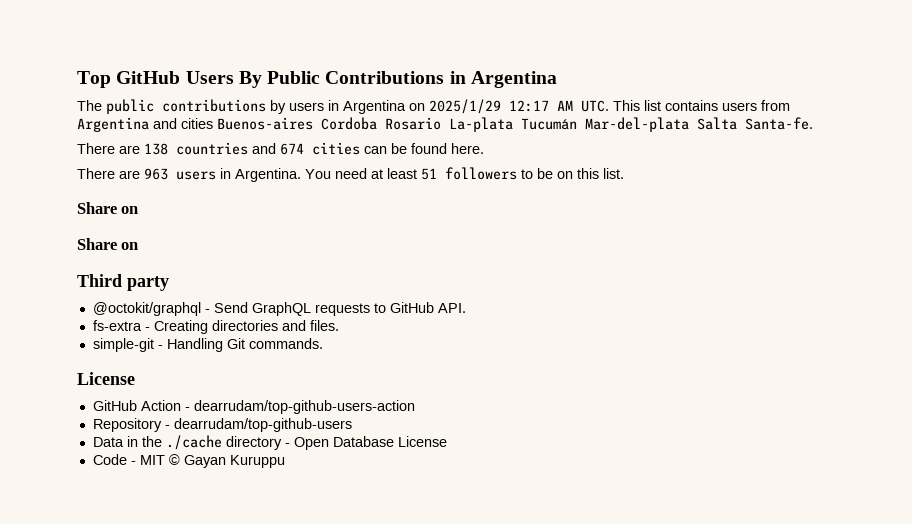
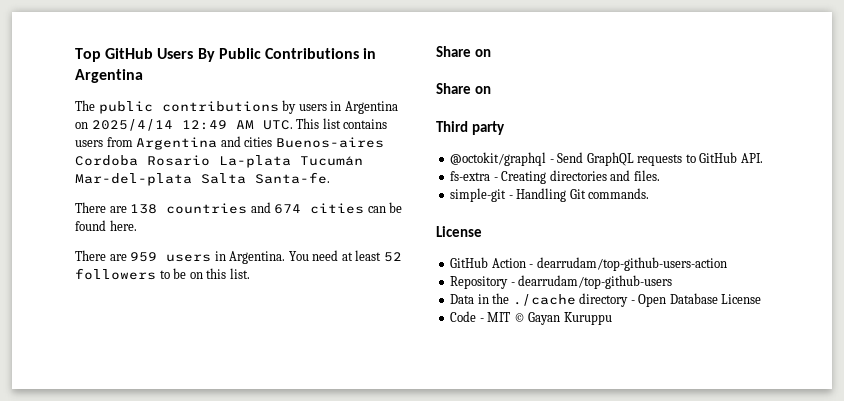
- The public contributions by users in Argentina on 2025/1/29 12:17 AM UTC. This list contains users from Argentina and cities Buenos-aires Cordoba Rosario La-plata Tucumán Mar-del-plata Salta Santa-fe.
+ The public contributions by users in Argentina on 2025/4/14 12:49 AM UTC. This list contains users from Argentina and cities Buenos-aires Cordoba Rosario La-plata Tucumán Mar-del-plata Salta Santa-fe.
- There are 963 users in Argentina.
+ There are 959 users in Argentina.
- You need at least 51 followers to be on this list.
+ You need at least 52 followers to be on this list.

